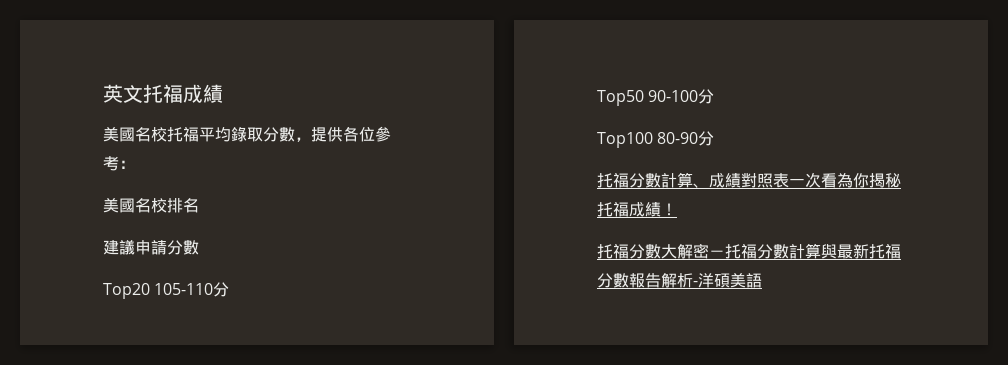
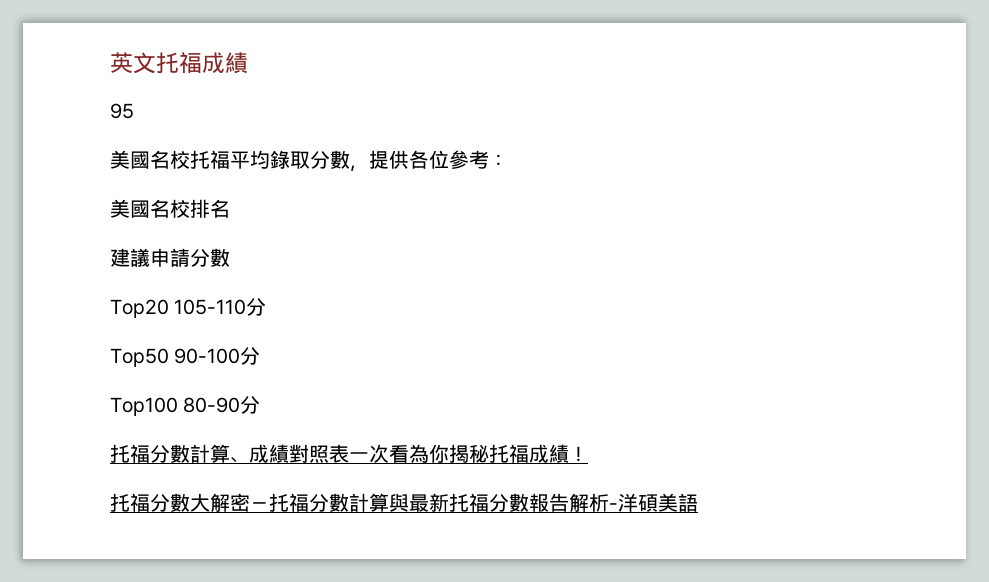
+ 95

